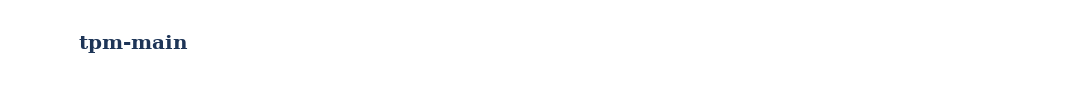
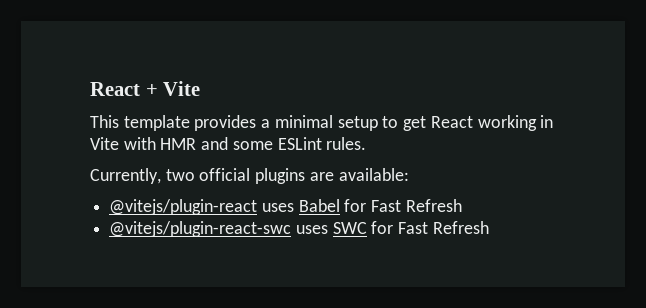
- tpm-main
+ React + Vite
+ This template provides a minimal setup to get React working in Vite with HMR and some ESLint rules.
+ Currently, two official plugins are available:
+ @vitejs/plugin-react uses Babel for Fast Refresh
+ @vitejs/plugin-react-swc uses SWC for Fast Refresh

